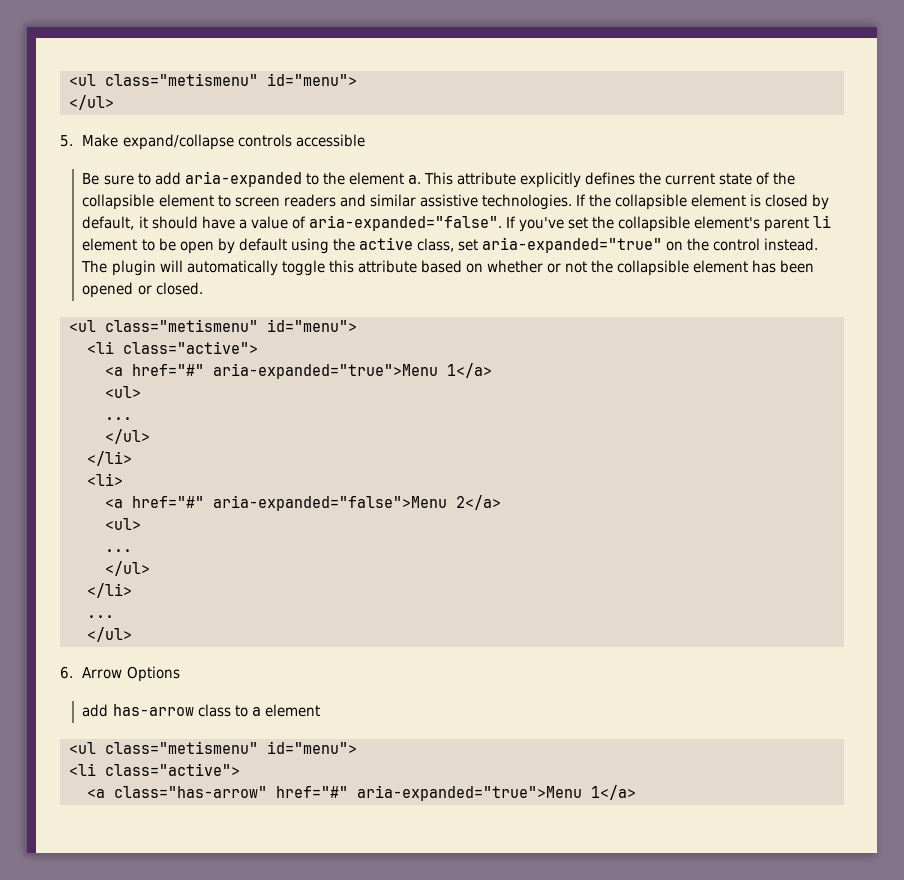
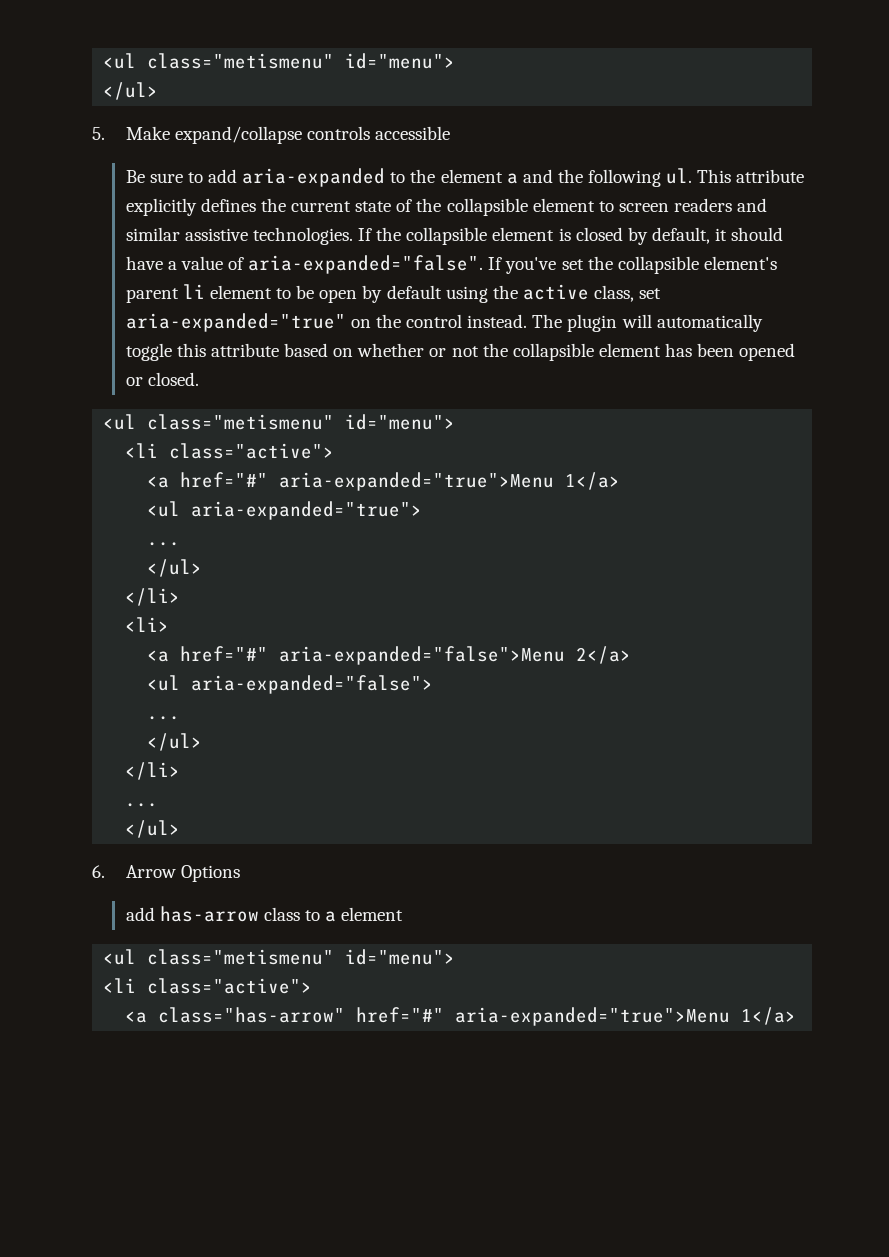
- Be sure to add aria-expanded to the element a.
+ Be sure to add aria-expanded to the element a and the following ul.
  <a href="#" aria-expanded="true">Menu 1</a>
- <ul>
+ <ul aria-expanded="true">
  <a href="#" aria-expanded="false">Menu 2</a>
- <ul>
+ <ul aria-expanded="false">

